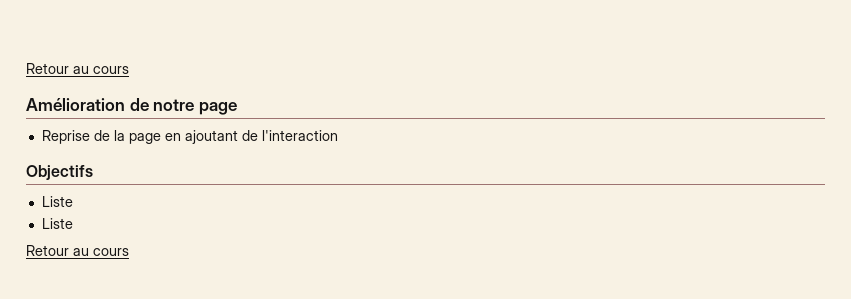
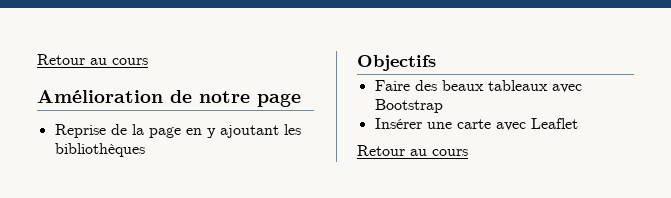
- Reprise de la page en ajoutant de l'interaction
+ Reprise de la page en y ajoutant les bibliothèques
  Objectifs
- Liste
- Liste
+ Faire des beaux tableaux avec Bootstrap
+ Insérer une carte avec Leaflet

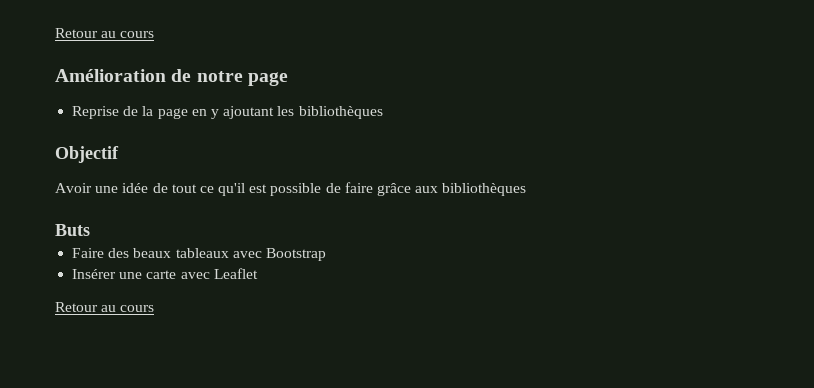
- Objectifs
+ Objectif
+ Avoir une idée de tout ce qu'il est possible de faire grâce aux bibliothèques
+ Buts

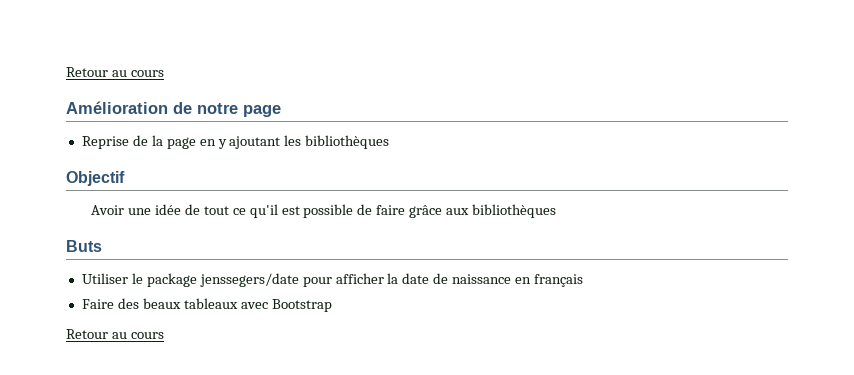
+ Utiliser le package jenssegers/date pour afficher la date de naissance en français
- Insérer une carte avec Leaflet

